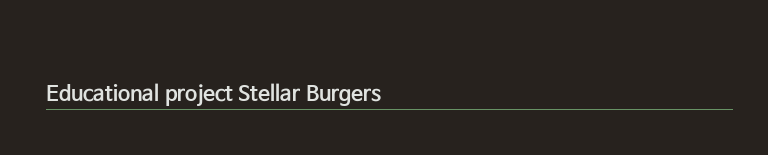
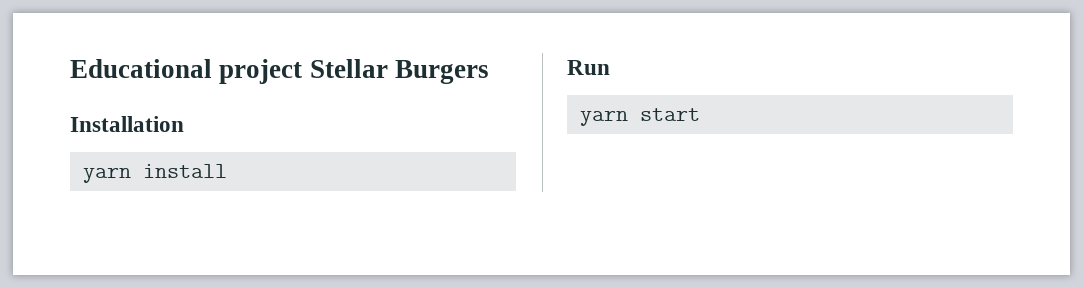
+ Installation
+ yarn install
+ Run
+ yarn start

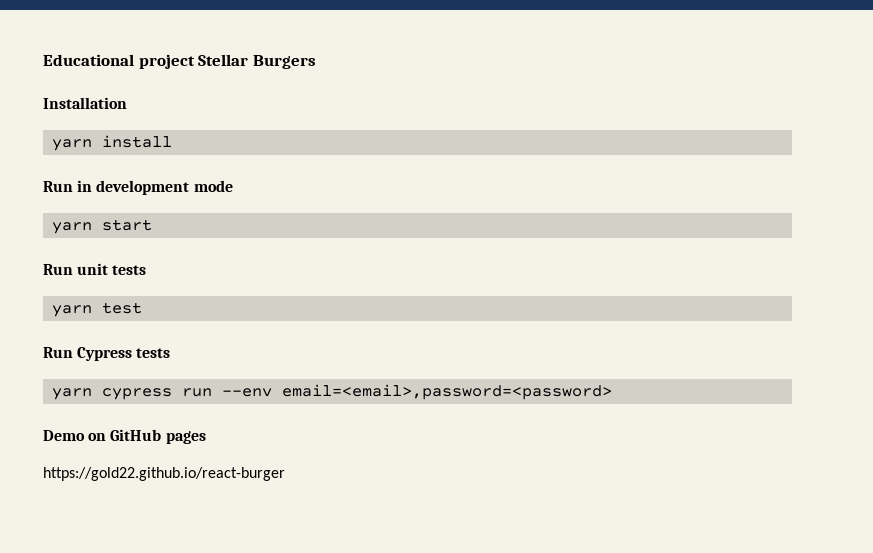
- Run
+ Run in development mode
+ Run unit tests
+ yarn test
+ Run Cypress tests
+ yarn cypress run --env email=<email>,password=<password>
+ Demo on GitHub pages
+ https://gold22.github.io/react-burger

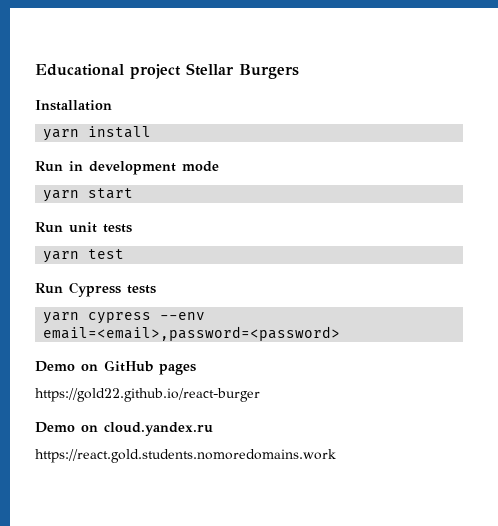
- yarn cypress run --env email=<email>,password=<password>
+ yarn cypress --env email=<email>,password=<password>
+ Demo on cloud.yandex.ru
+ https://react.gold.students.nomoredomains.work

